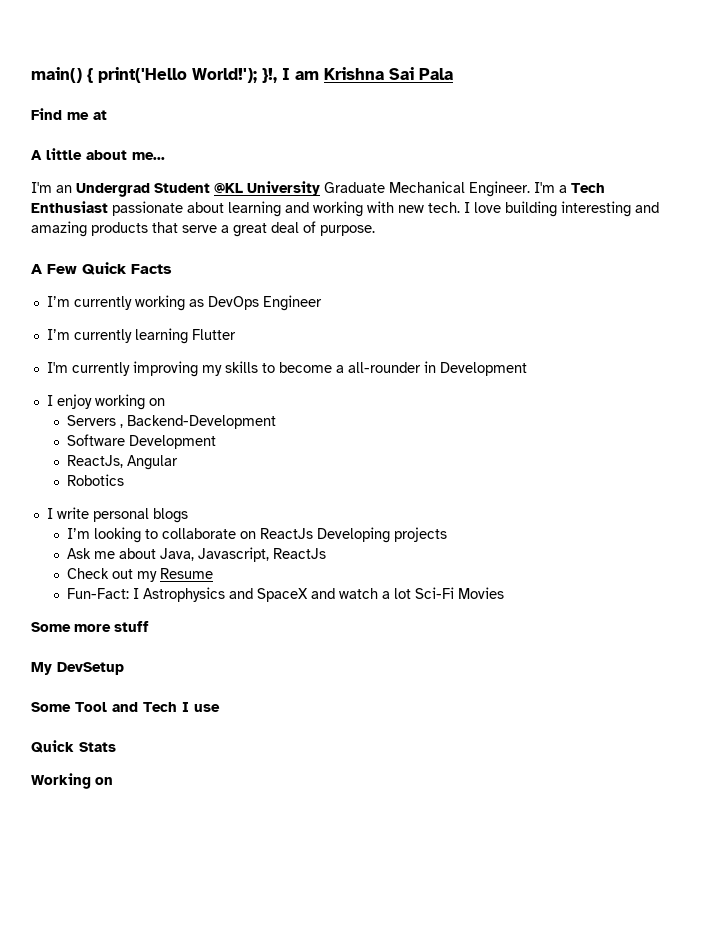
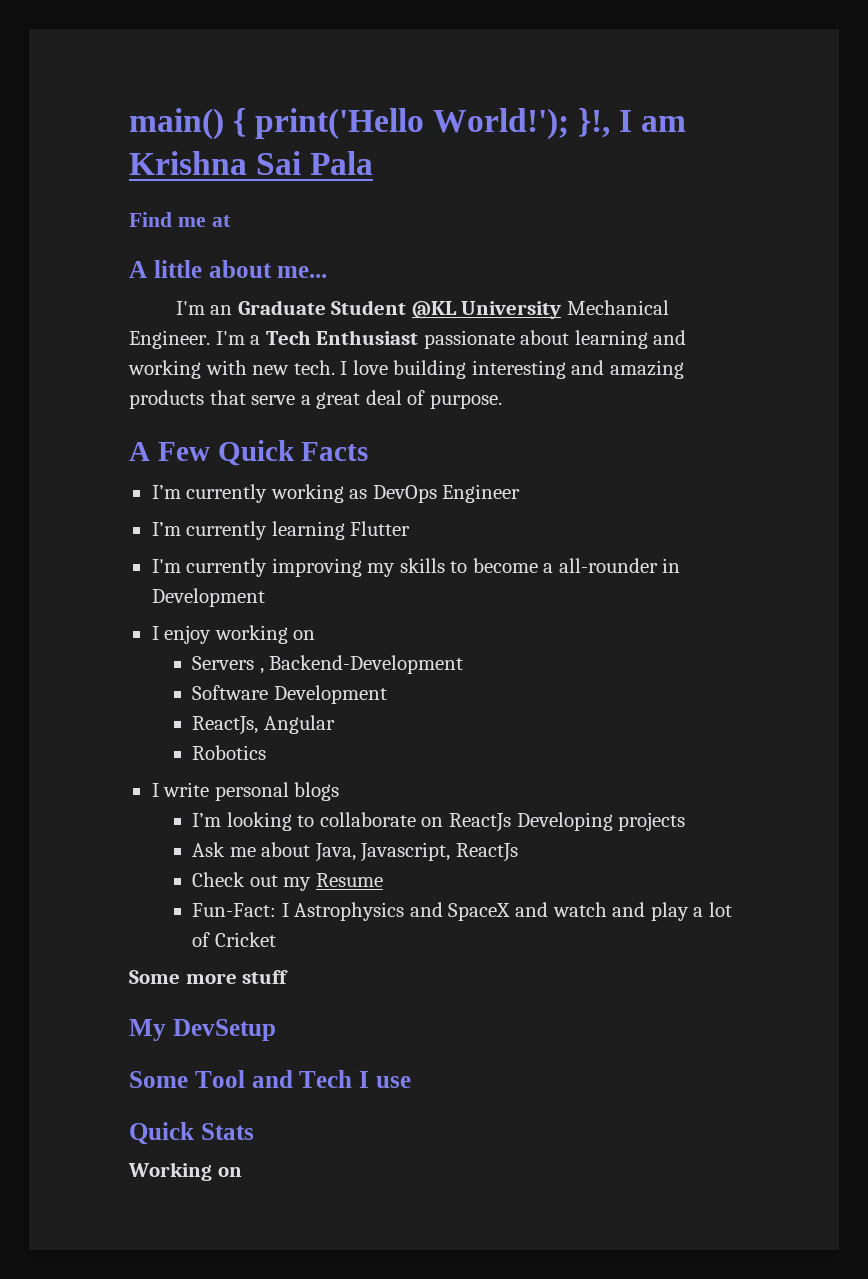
- I'm an Undergrad Student @KL University Graduate Mechanical Engineer.
+ I'm an Graduate Student @KL University Mechanical Engineer.
- Fun-Fact: I Astrophysics and SpaceX and watch a lot Sci-Fi Movies
+ Fun-Fact: I Astrophysics and SpaceX and watch and play a lot of Cricket

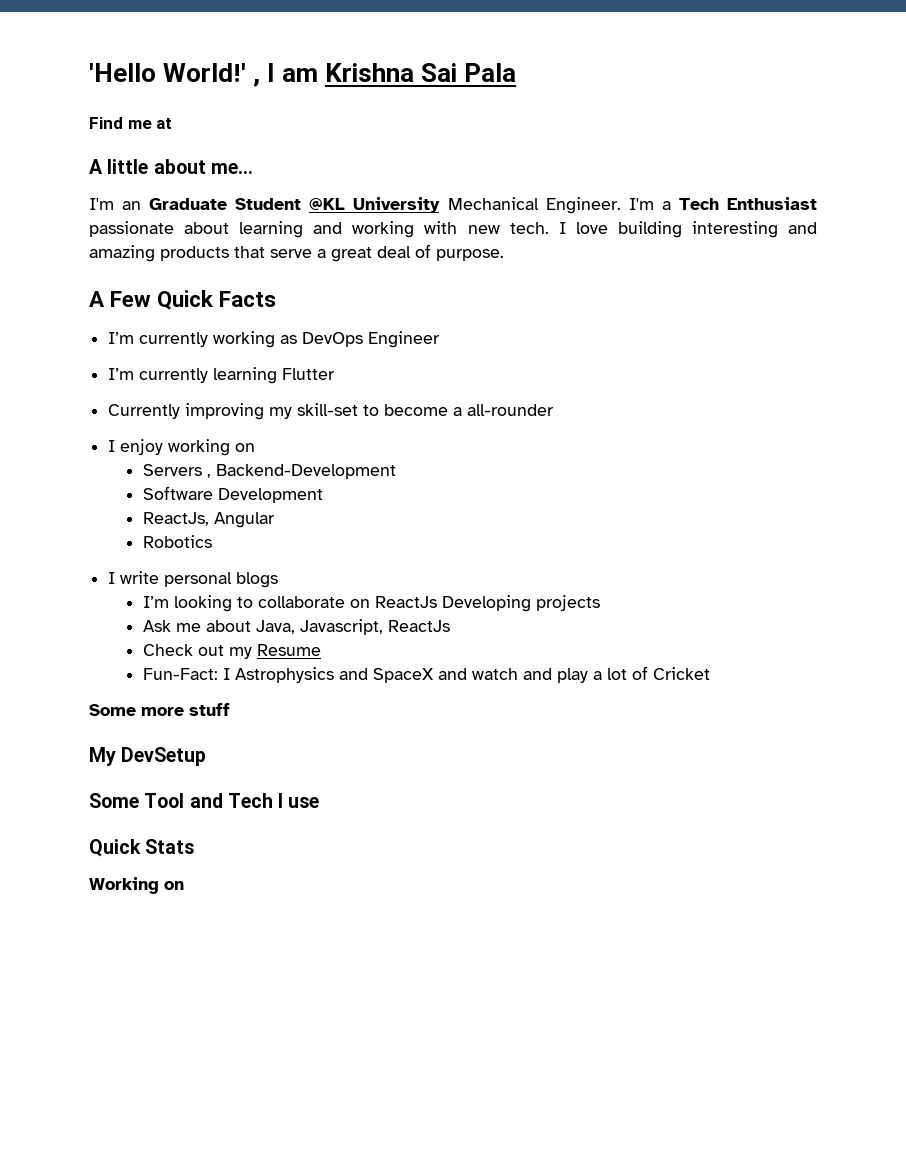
- main() { print('Hello World!'); }!, I am Krishna Sai Pala
+ 'Hello World!' , I am Krishna Sai Pala
- I'm currently improving my skills to become a all-rounder in Development
+ Currently improving my skill-set to become a all-rounder

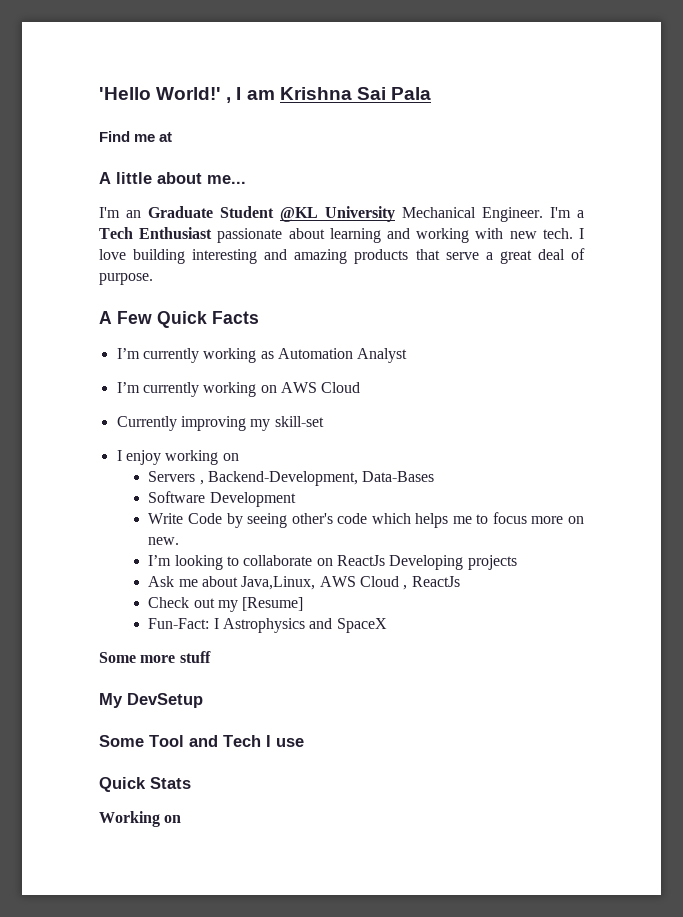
- I’m currently working as DevOps Engineer
- I’m currently learning Flutter
+ I’m currently working as Automation Analyst
+ I’m currently working on AWS Cloud
- Currently improving my skill-set to become a all-rounder
+ Currently improving my skill-set
- Servers , Backend-Development
+ Servers , Backend-Development, Data-Bases
- ReactJs, Angular
- Robotics
- I write personal blogs
+ Write Code by seeing other's code which helps me to focus more on new.
- Ask me about Java, Javascript, ReactJs
+ Ask me about Java,Linux, AWS Cloud , ReactJs
- Check out my Resume
+ Check out my [Resume]
- Fun-Fact: I Astrophysics and SpaceX and watch and play a lot of Cricket
+ Fun-Fact: I Astrophysics and SpaceX

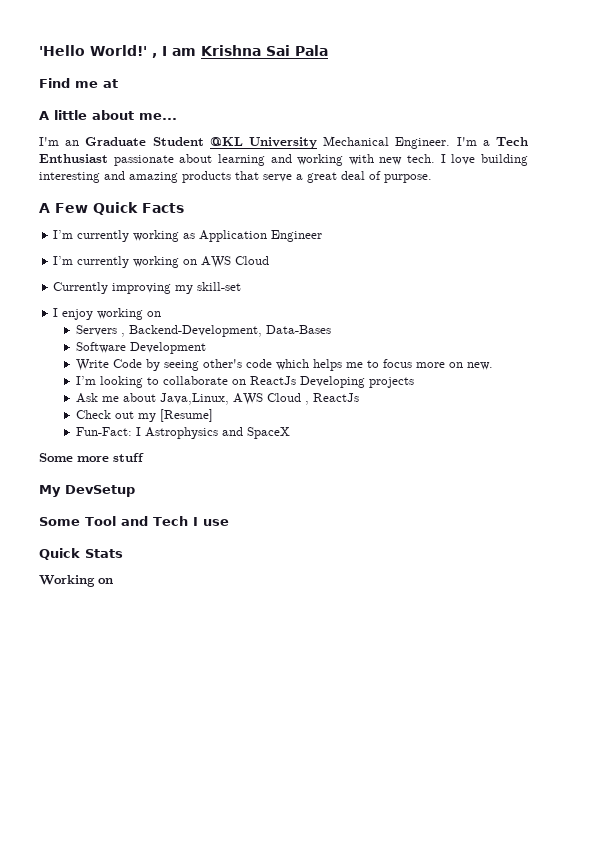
- I’m currently working as Automation Analyst
+ I’m currently working as Application Engineer

